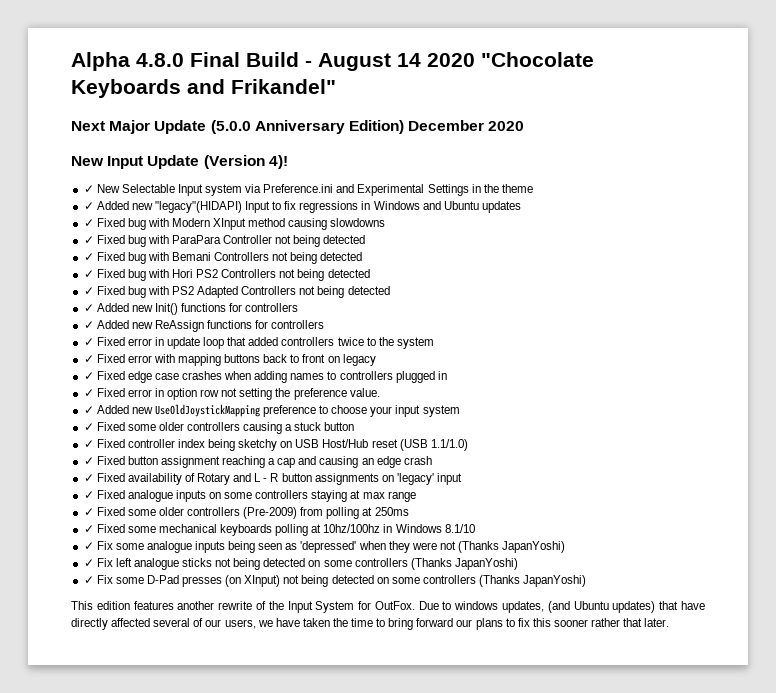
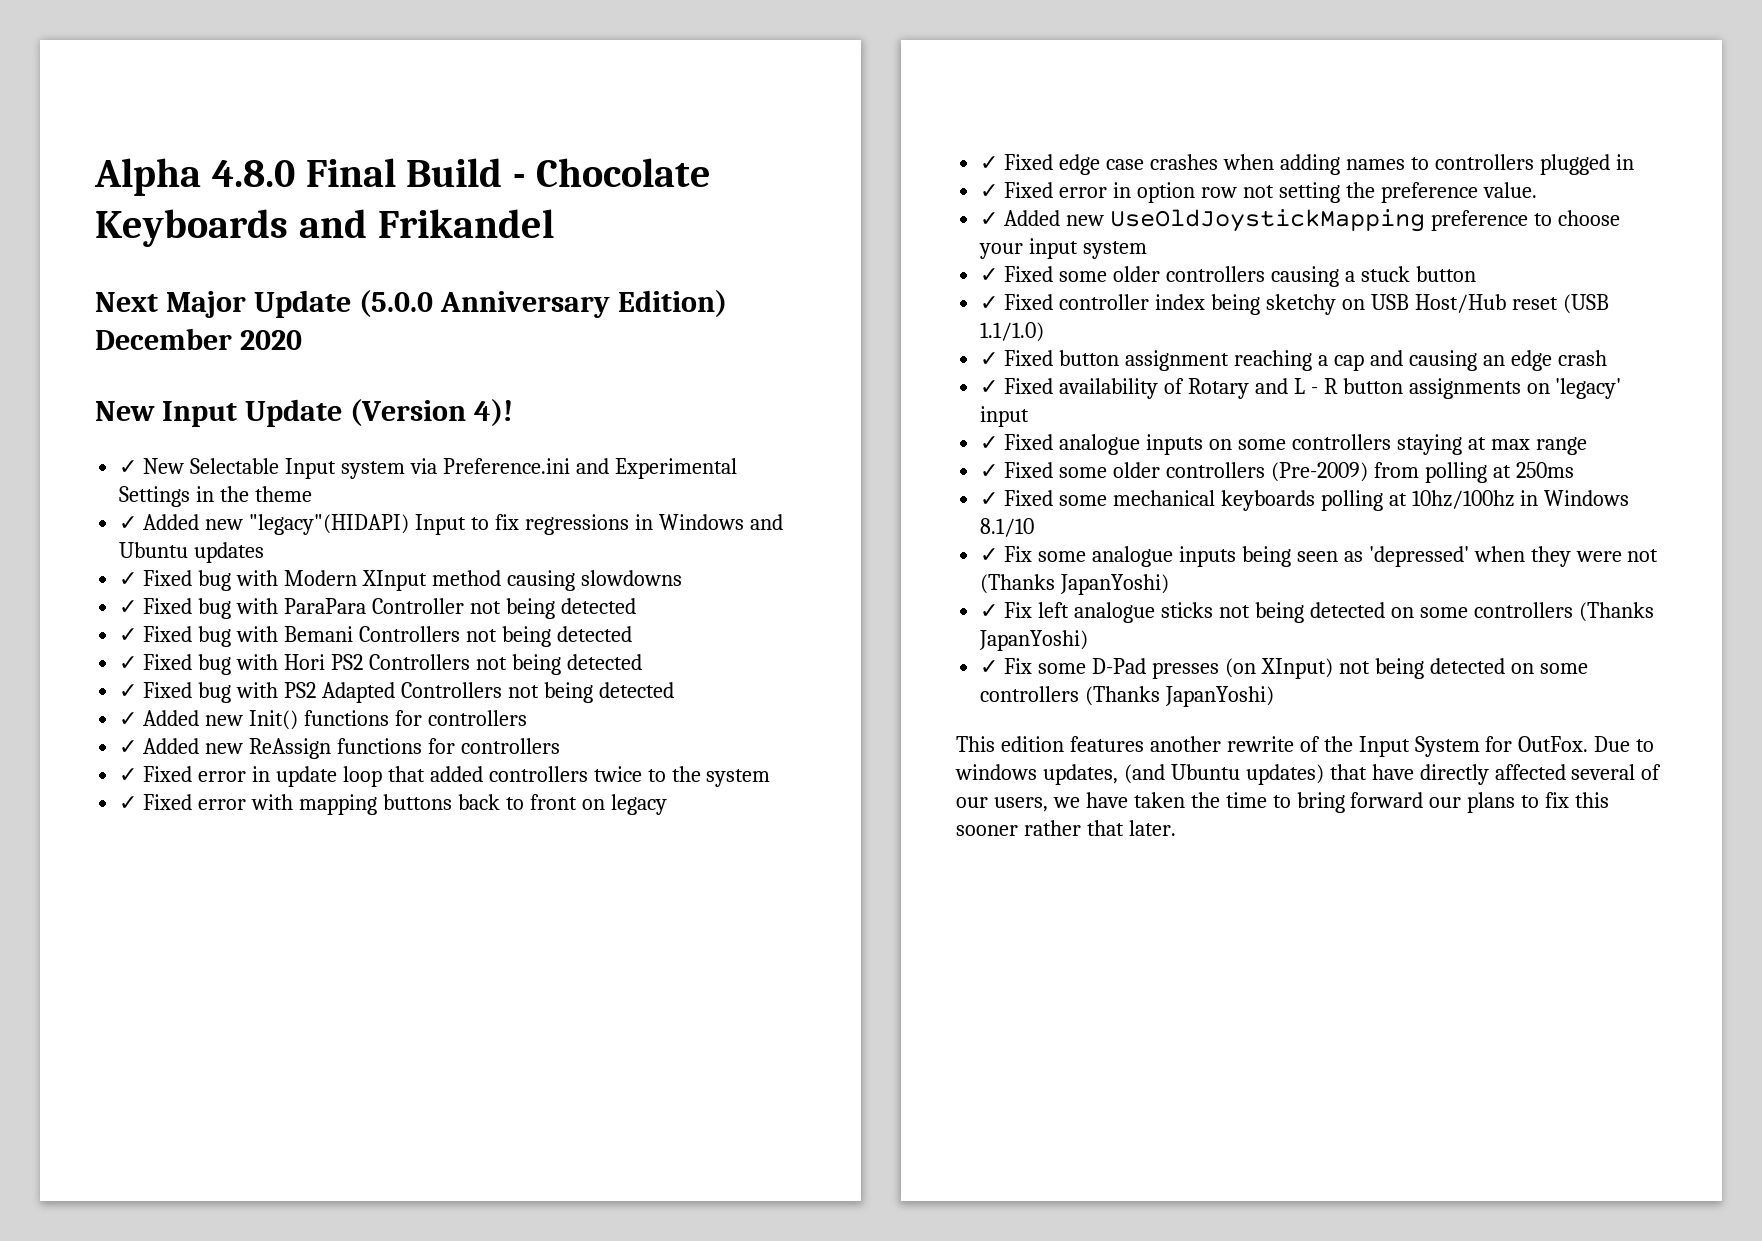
- Alpha 4.8.0 Final Build - August 14 2020 "Chocolate Keyboards and Frikandel"
+ Alpha 4.8.0 Final Build - Chocolate Keyboards and Frikandel

